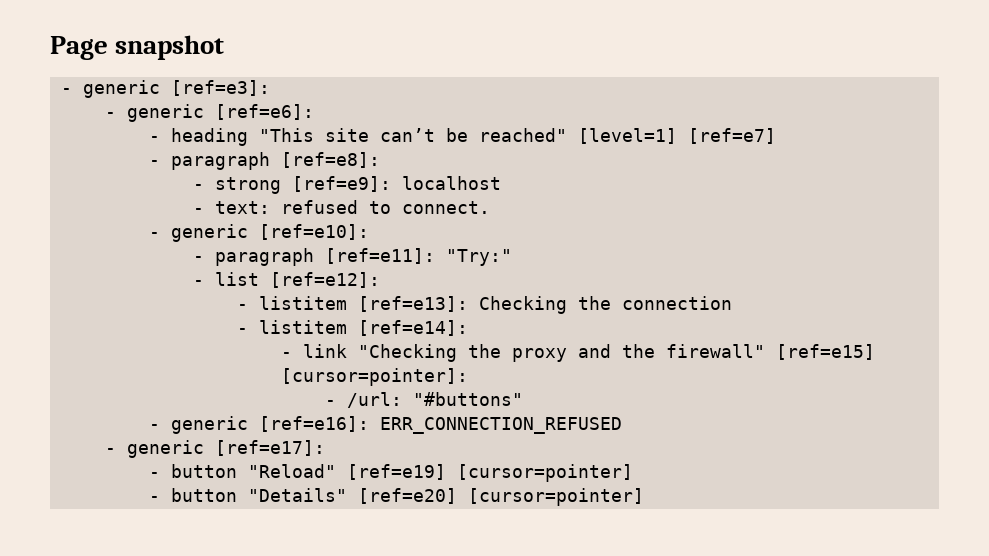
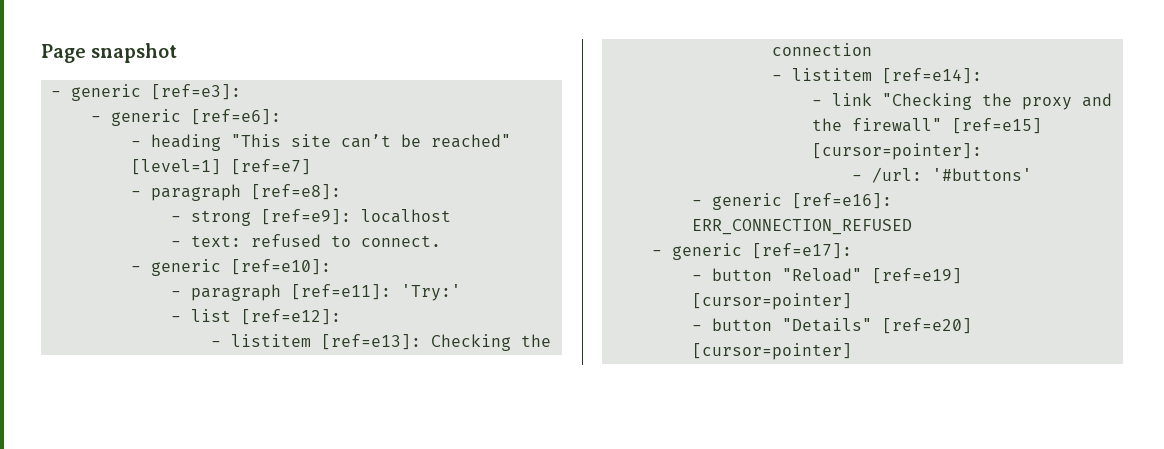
- - paragraph [ref=e11]: "Try:"
+ - paragraph [ref=e11]: 'Try:'
- - /url: "#buttons"
+ - /url: '#buttons'

